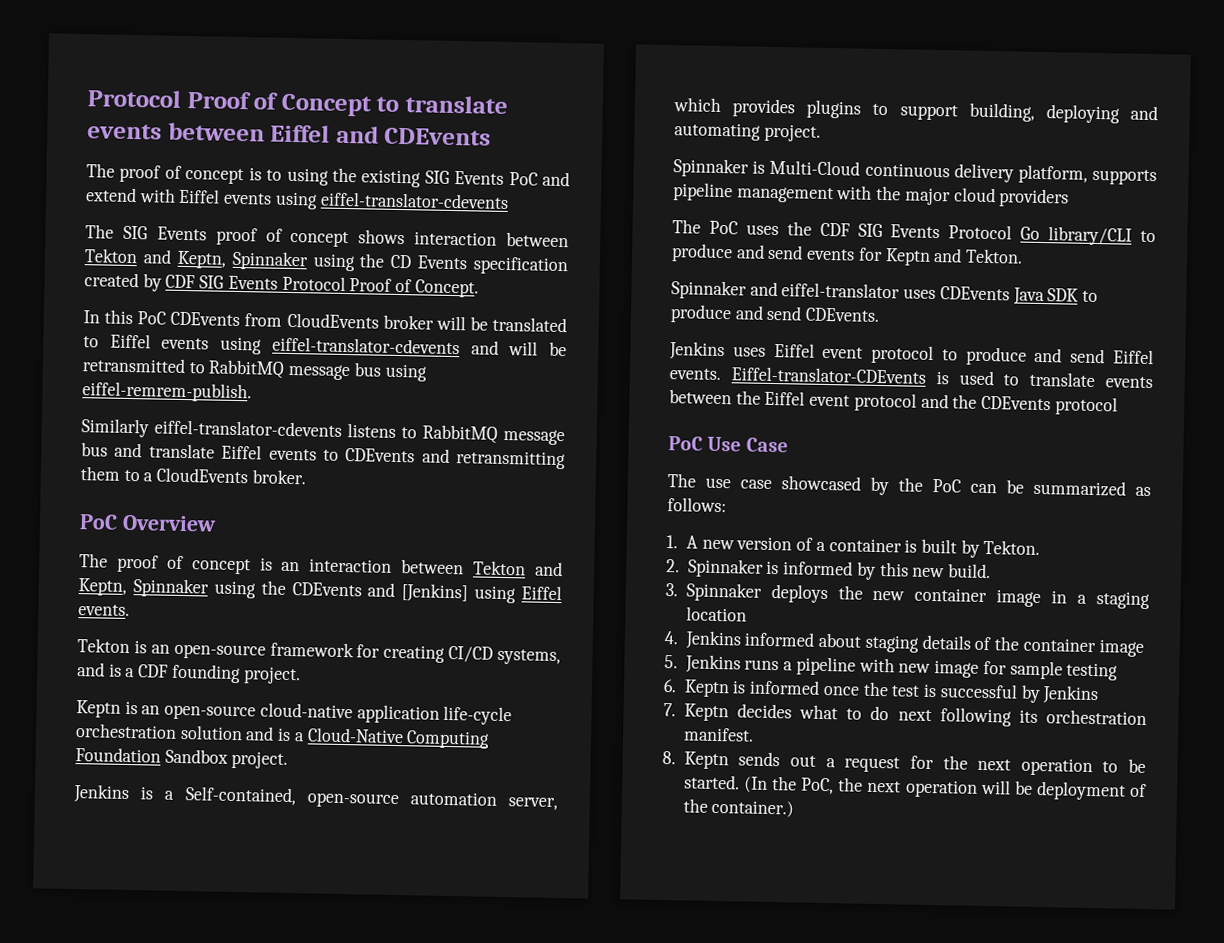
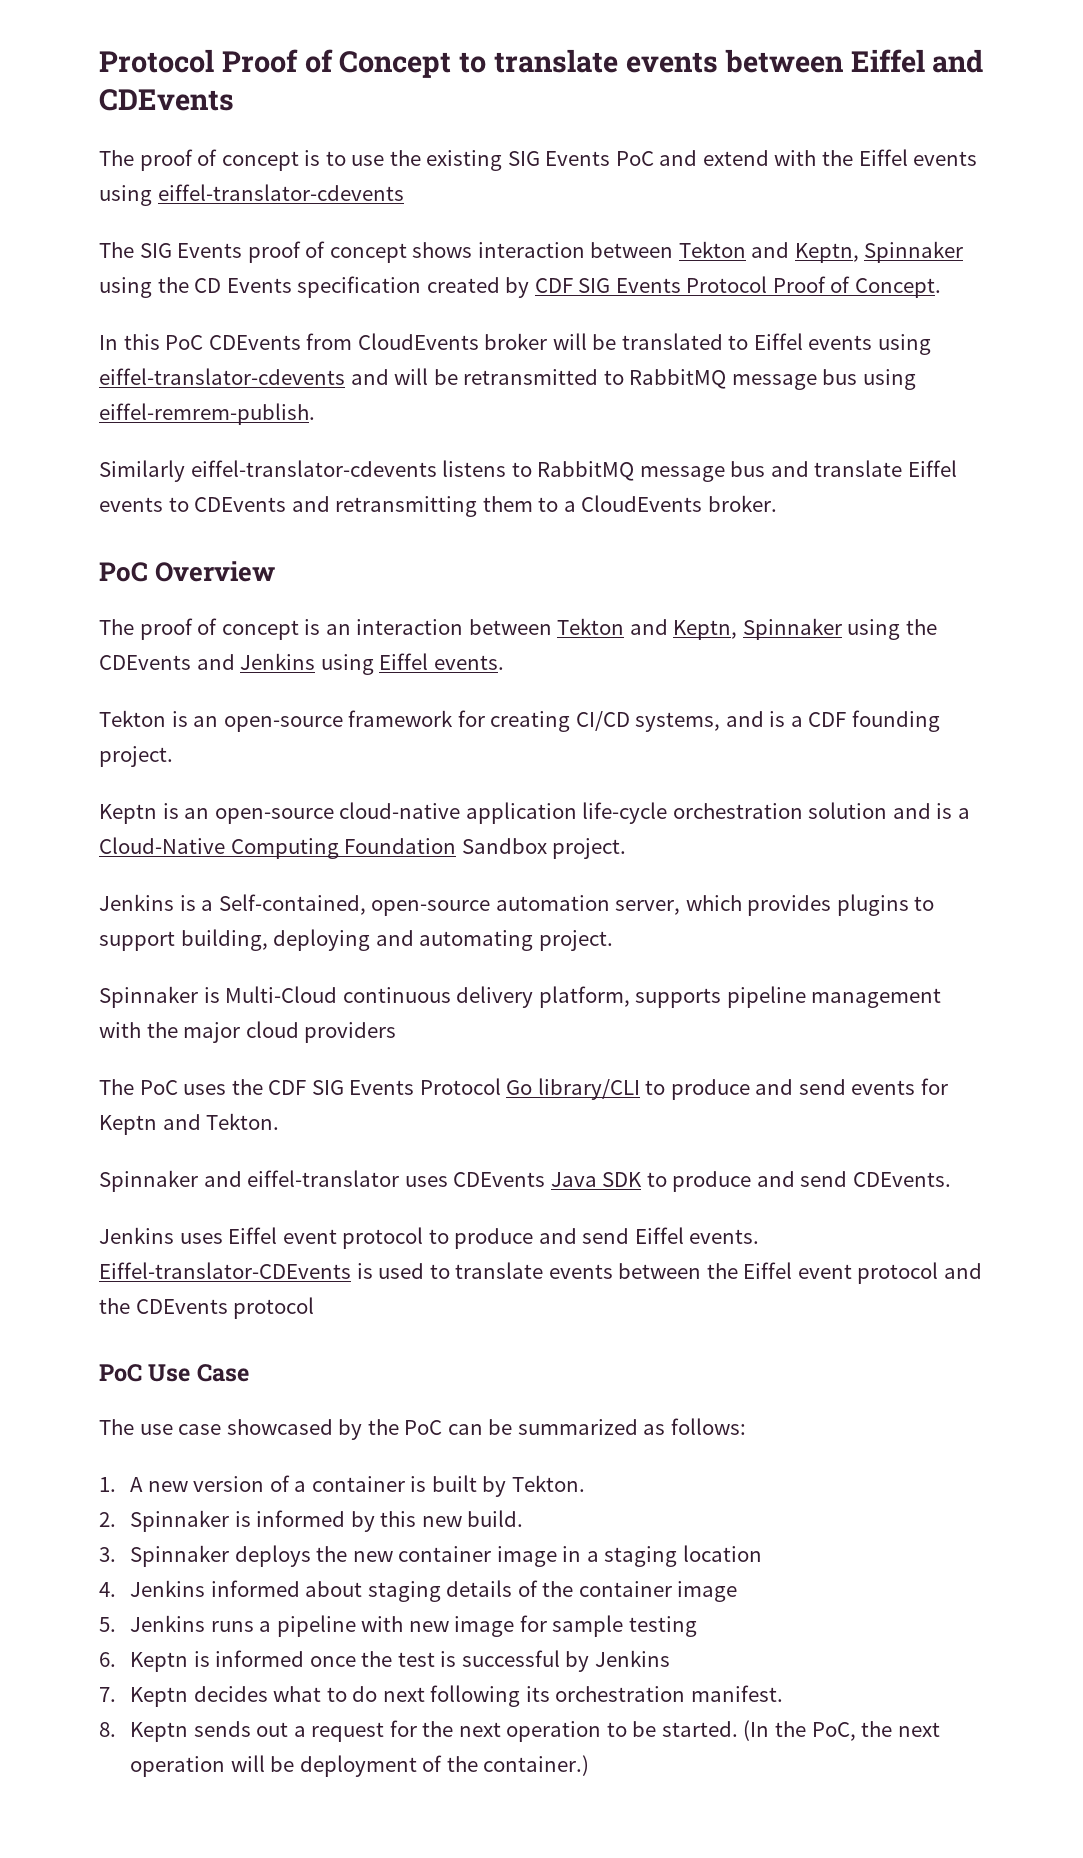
- The proof of concept is to using the existing SIG Events PoC and extend with Eiffel events using eiffel-translator-cdevents
+ The proof of concept is to use the existing SIG Events PoC and extend with the Eiffel events using eiffel-translator-cdevents
- The proof of concept is an interaction between Tekton and Keptn, Spinnaker using the CDEvents and [Jenkins] using Eiffel events.
+ The proof of concept is an interaction between Tekton and Keptn, Spinnaker using the CDEvents and Jenkins using Eiffel events.

